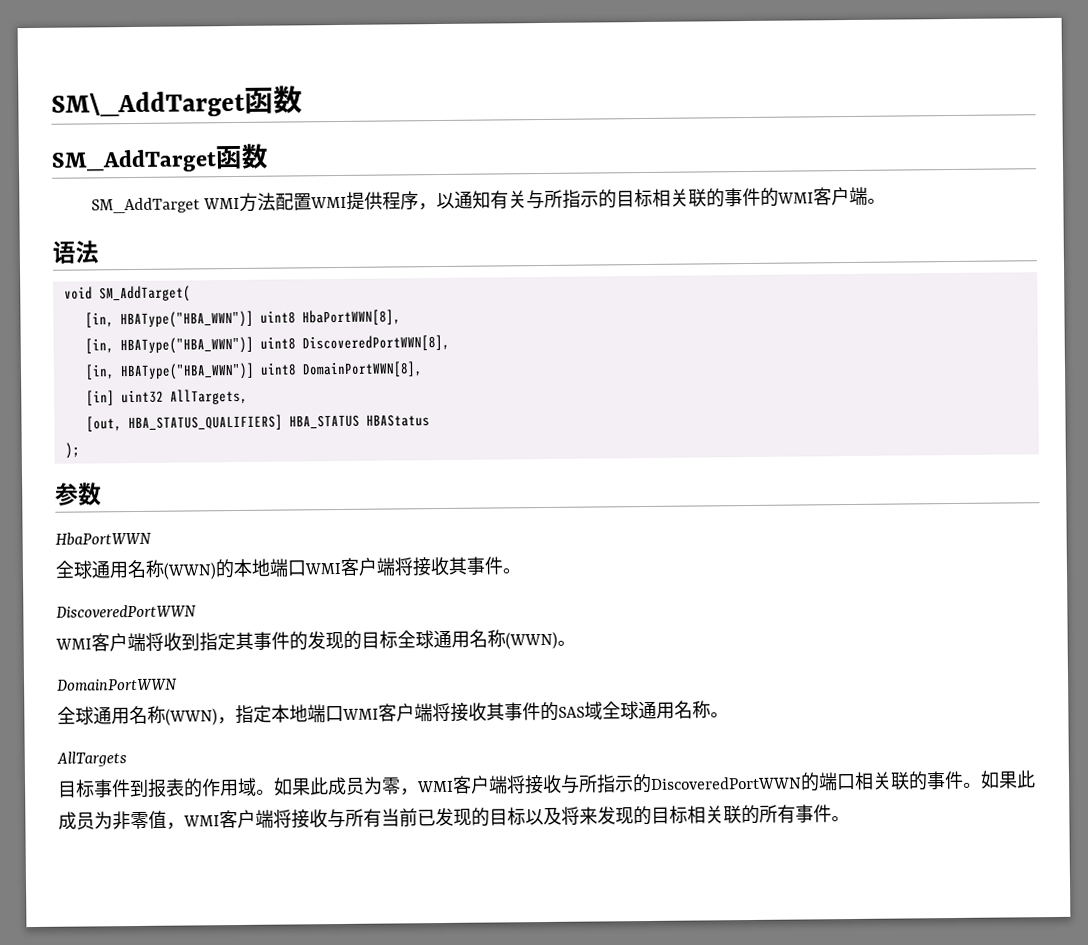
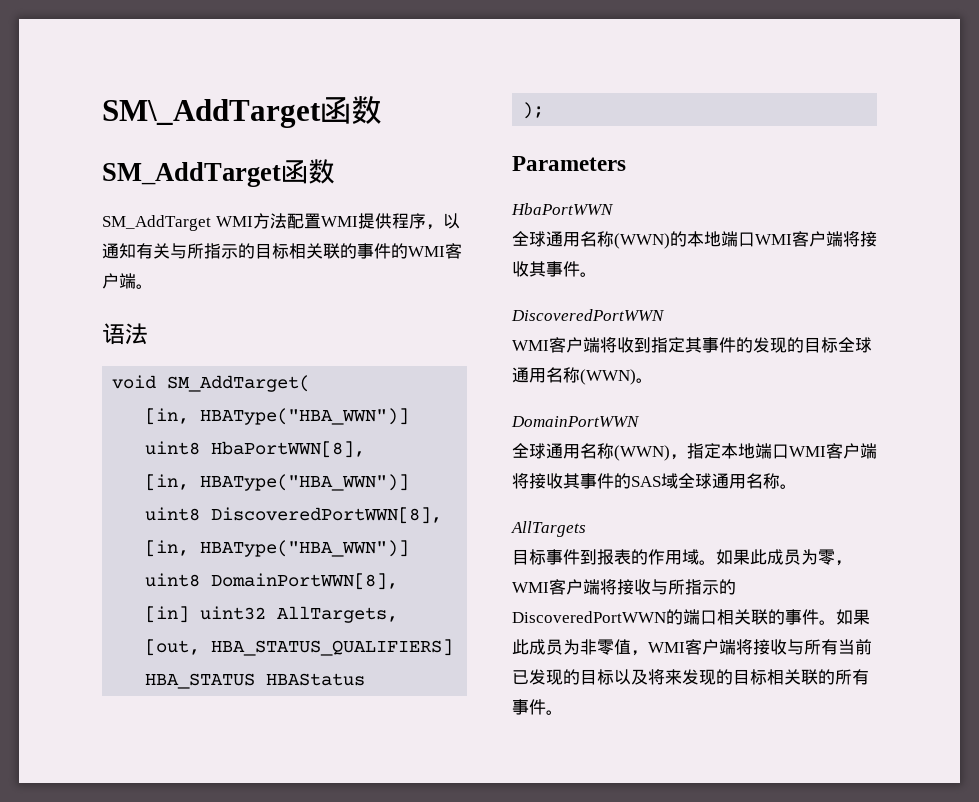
- 参数
+ Parameters

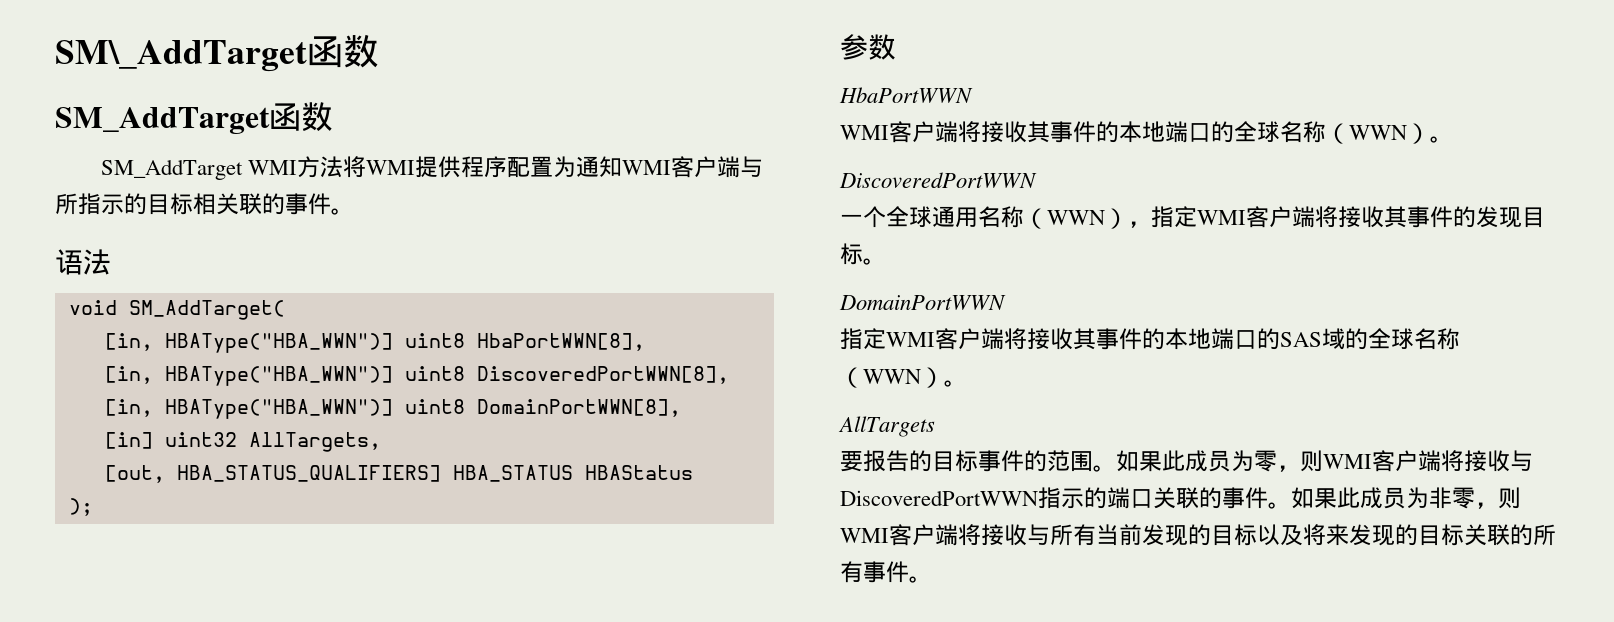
- SM_AddTarget WMI方法配置WMI提供程序，以通知有关与所指示的目标相关联的事件的WMI客户端。
+ SM_AddTarget WMI方法将WMI提供程序配置为通知WMI客户端与所指示的目标相关联的事件。
- Parameters
+ 参数
- 全球通用名称(WWN)的本地端口WMI客户端将接收其事件。
+ WMI客户端将接收其事件的本地端口的全球名称（WWN）。
  DiscoveredPortWWN
- WMI客户端将收到指定其事件的发现的目标全球通用名称(WWN)。
+ 一个全球通用名称（WWN），指定WMI客户端将接收其事件的发现目标。
  DomainPortWWN
- 全球通用名称(WWN)，指定本地端口WMI客户端将接收其事件的SAS域全球通用名称。
+ 指定WMI客户端将接收其事件的本地端口的SAS域的全球名称（WWN）。
  AllTargets
- 目标事件到报表的作用域。
+ 要报告的目标事件的范围。
- 如果此成员为零，WMI客户端将接收与所指示的DiscoveredPortWWN的端口相关联的事件。
+ 如果此成员为零，则WMI客户端将接收与DiscoveredPortWWN指示的端口关联的事件。
- 如果此成员为非零值，WMI客户端将接收与所有当前已发现的目标以及将来发现的目标相关联的所有事件。
+ 如果此成员为非零，则WMI客户端将接收与所有当前发现的目标以及将来发现的目标关联的所有事件。

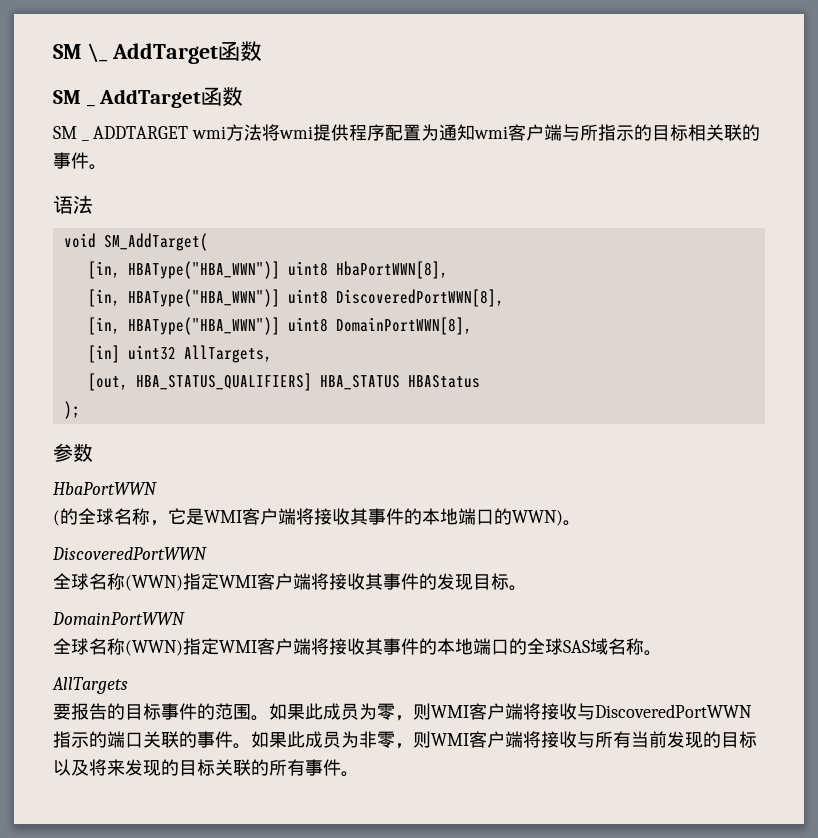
- SM\_AddTarget函数
- SM_AddTarget函数
- SM_AddTarget WMI方法将WMI提供程序配置为通知WMI客户端与所指示的目标相关联的事件。
+ SM \_ AddTarget函数
+ SM _ AddTarget函数
+ SM _ ADDTARGET wmi方法将wmi提供程序配置为通知wmi客户端与所指示的目标相关联的事件。
- WMI客户端将接收其事件的本地端口的全球名称（WWN）。
+ (的全球名称，它是WMI客户端将接收其事件的本地端口的WWN)。
  DiscoveredPortWWN
- 一个全球通用名称（WWN），指定WMI客户端将接收其事件的发现目标。
+ 全球名称(WWN)指定WMI客户端将接收其事件的发现目标。
- 指定WMI客户端将接收其事件的本地端口的SAS域的全球名称（WWN）。
+ 全球名称(WWN)指定WMI客户端将接收其事件的本地端口的全球SAS域名称。

